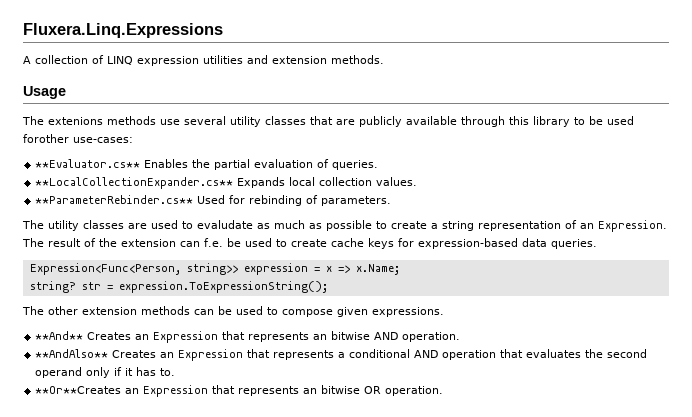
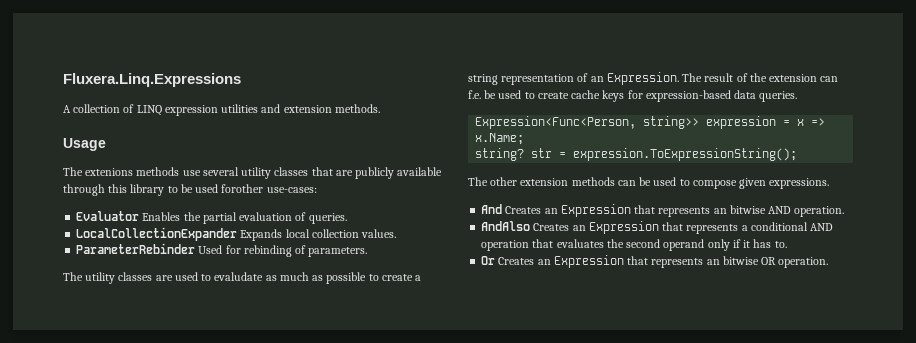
- **Evaluator.cs** Enables the partial evaluation of queries.
+ Evaluator Enables the partial evaluation of queries.
- **LocalCollectionExpander.cs** Expands local collection values.
+ LocalCollectionExpander Expands local collection values.
- **ParameterRebinder.cs** Used for rebinding of parameters.
+ ParameterRebinder Used for rebinding of parameters.
- **And** Creates an Expression that represents an bitwise AND operation.
+ And Creates an Expression that represents an bitwise AND operation.
- **AndAlso** Creates an Expression that represents a conditional AND operation that evaluates the second operand only if it has to.
+ AndAlso Creates an Expression that represents a conditional AND operation that evaluates the second operand only if it has to.
- **Or**Creates an Expression that represents an bitwise OR operation.
+ Or Creates an Expression that represents an bitwise OR operation.

